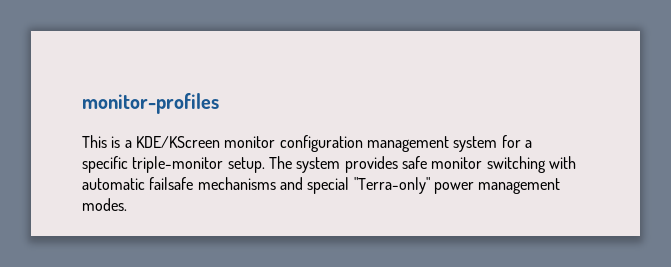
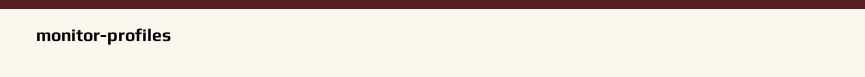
- This is a KDE/KScreen monitor configuration management system for a specific triple-monitor setup. The system provides safe monitor switching with automatic failsafe mechanisms and special "Terra-only" power management modes.

